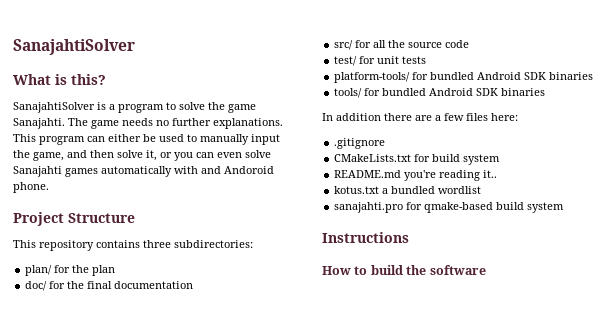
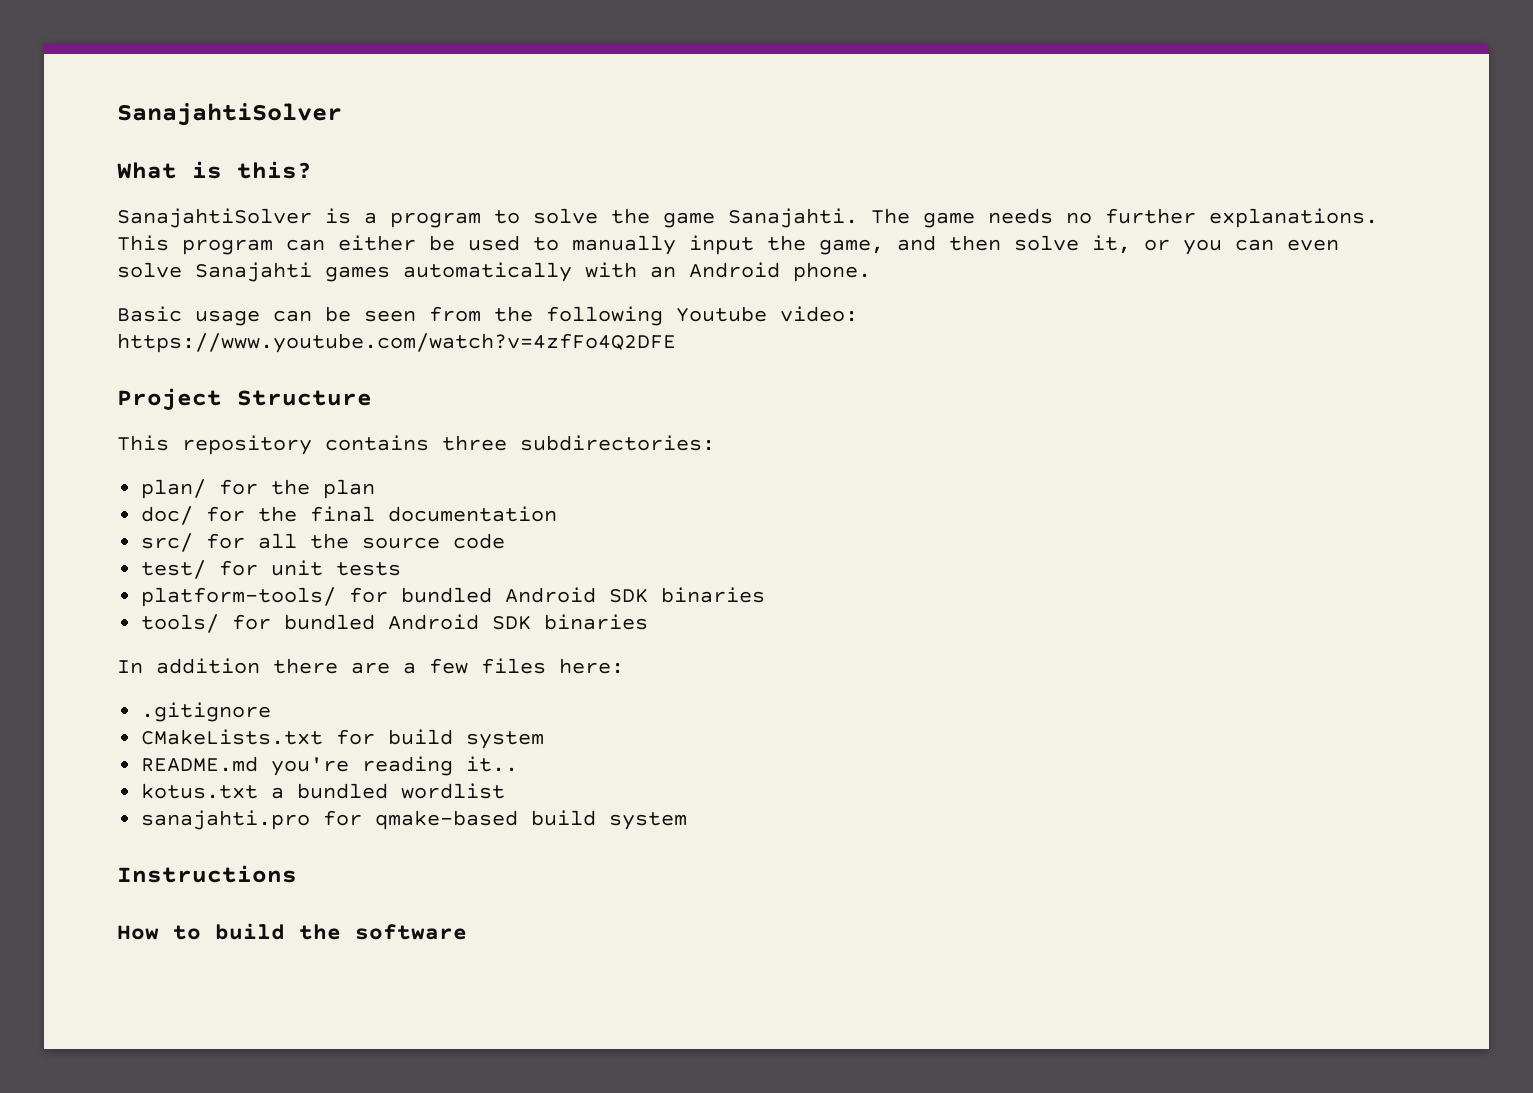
- This program can either be used to manually input the game, and then solve it, or you can even solve Sanajahti games automatically with and Andoroid phone.
+ This program can either be used to manually input the game, and then solve it, or you can even solve Sanajahti games automatically with an Android phone.
+ Basic usage can be seen from the following Youtube video: https://www.youtube.com/watch?v=4zfFo4Q2DFE

